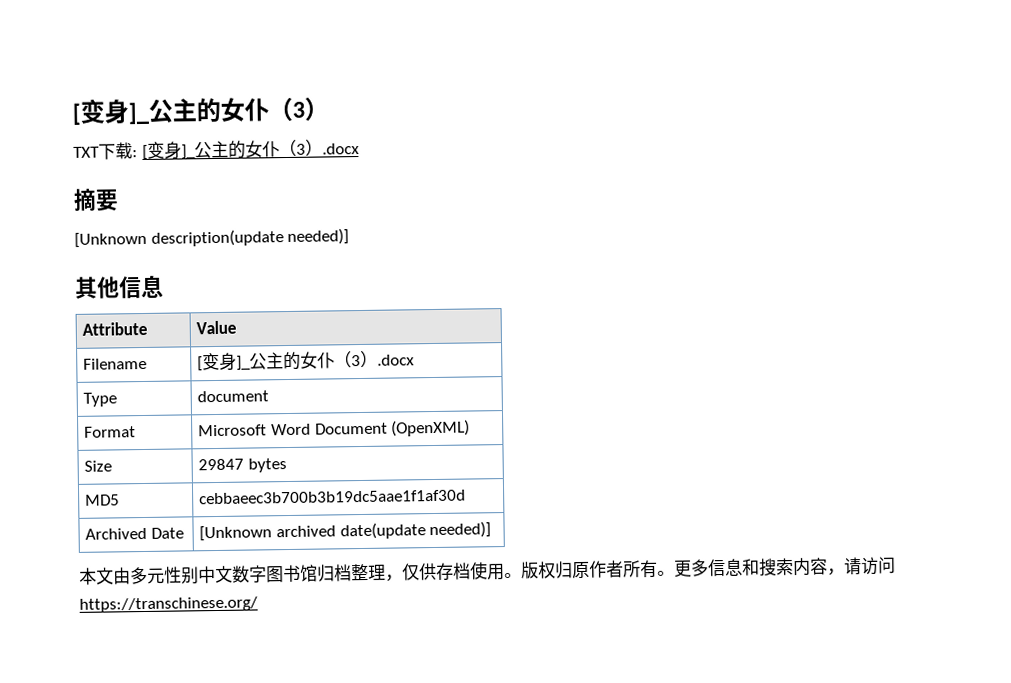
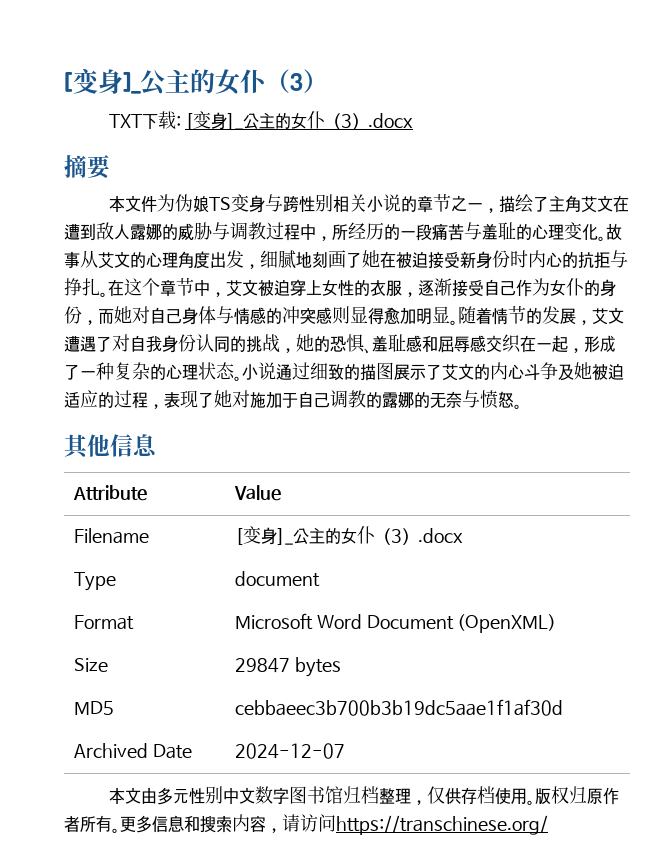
- [Unknown description(update needed)]
+ 本文件为伪娘TS变身与跨性别相关小说的章节之一，描绘了主角艾文在遭到敌人露娜的威胁与调教过程中，所经历的一段痛苦与羞耻的心理变化。故事从艾文的心理角度出发，细腻地刻画了她在被迫接受新身份时内心的抗拒与挣扎。在这个章节中，艾文被迫穿上女性的衣服，逐渐接受自己作为女仆的身份，而她对自己身体与情感的冲突感则显得愈加明显。随着情节的发展，艾文遭遇了对自我身份认同的挑战，她的恐惧、羞耻感和屈辱感交织在一起，形成了一种复杂的心理状态。小说通过细致的描图展示了艾文的内心斗争及她被迫适应的过程，表现了她对施加于自己调教的露娜的无奈与愤怒。
- Archived Date | [Unknown archived date(update needed)]
+ Archived Date | 2024-12-07

